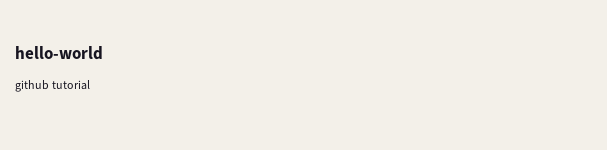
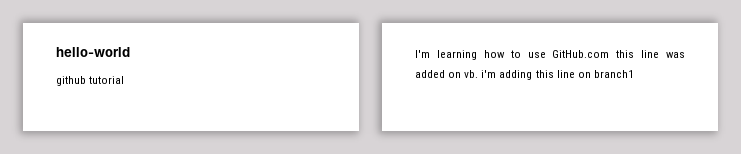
+ I'm learning how to use GitHub.com this line was added on vb. i'm adding this line on branch1

